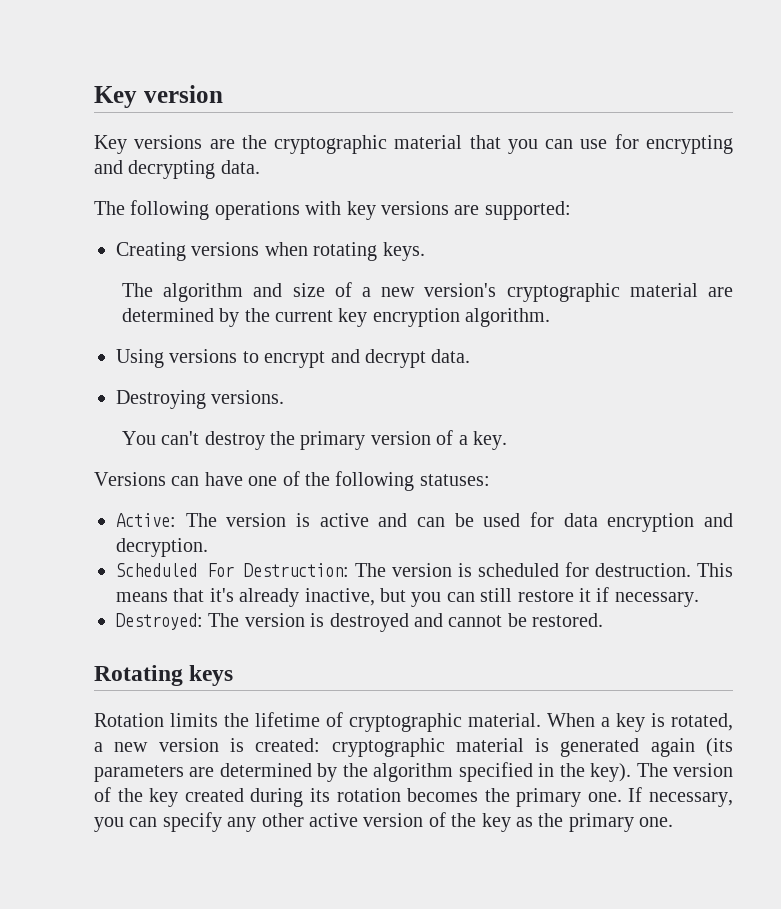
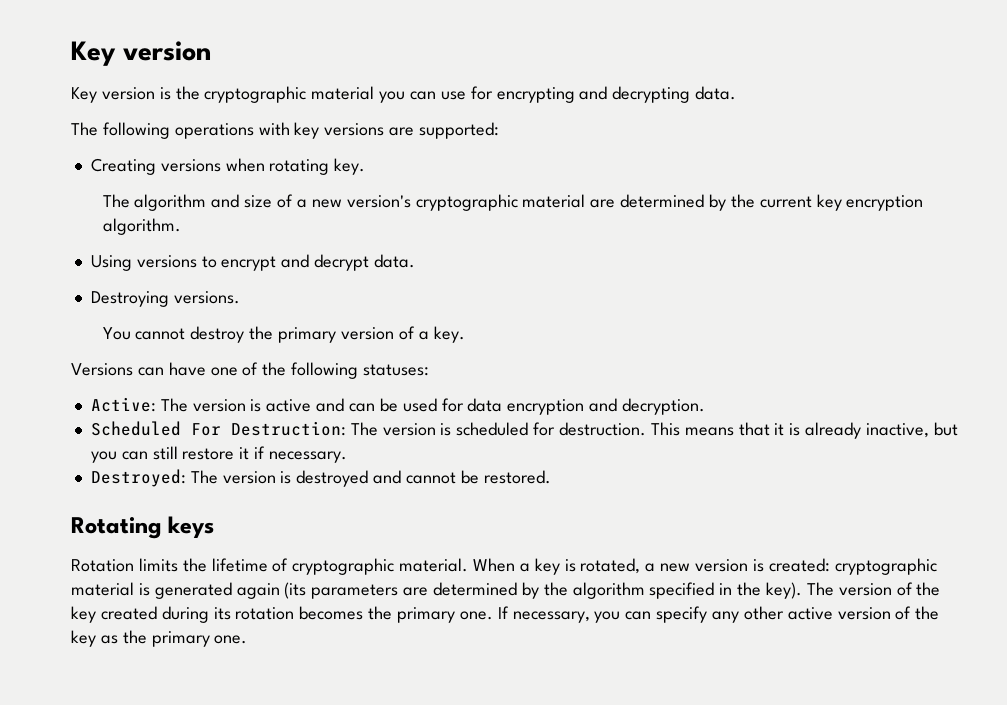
- Key versions are the cryptographic material that you can use for encrypting and decrypting data.
+ Key version is the cryptographic material you can use for encrypting and decrypting data.
- Creating versions when rotating keys.
+ Creating versions when rotating key.
- You can't destroy the primary version of a key.
+ You cannot destroy the primary version of a key.
- This means that it's already inactive, but you can still restore it if necessary.
+ This means that it is already inactive, but you can still restore it if necessary.

